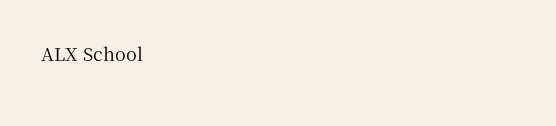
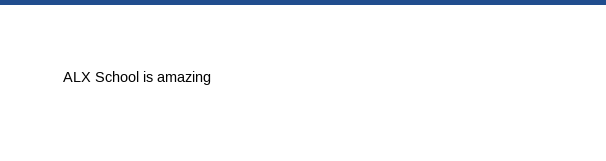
- ALX School
+ ALX School is amazing

